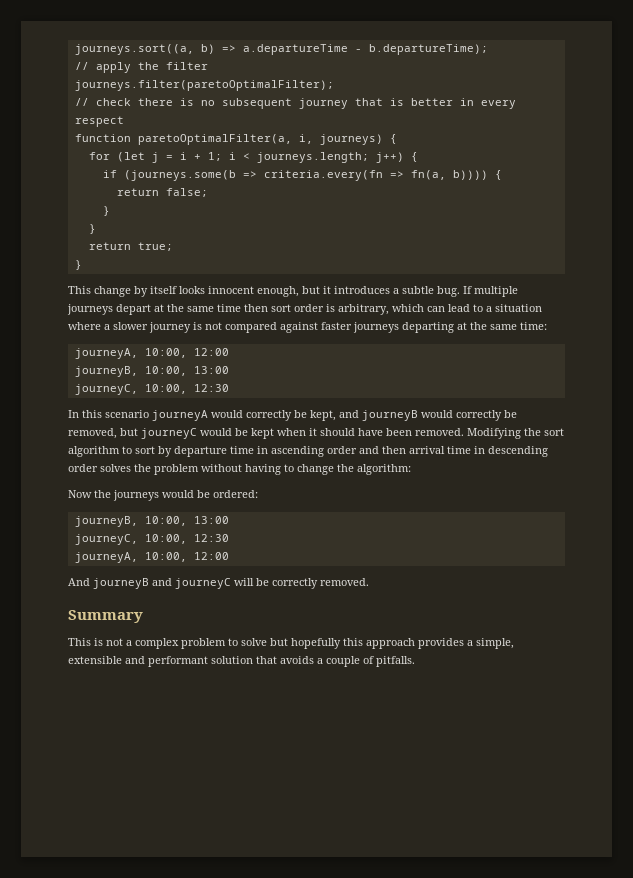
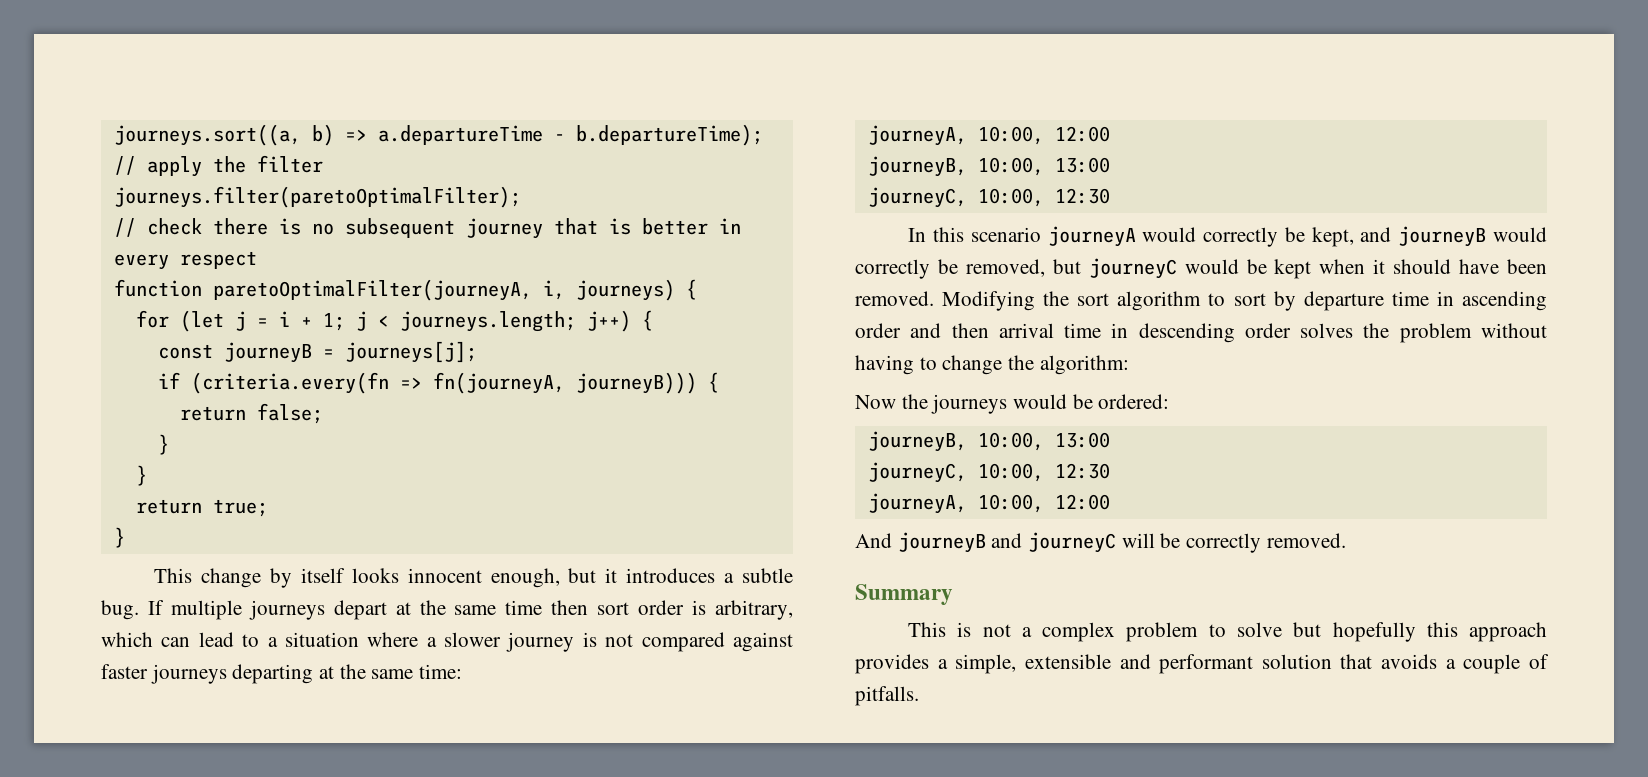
- function paretoOptimalFilter(a, i, journeys) {
+ function paretoOptimalFilter(journeyA, i, journeys) {
- for (let j = i + 1; i < journeys.length; j++) {
+ for (let j = i + 1; j < journeys.length; j++) {
- if (journeys.some(b => criteria.every(fn => fn(a, b)))) {
+ const journeyB = journeys[j];
+ if (criteria.every(fn => fn(journeyA, journeyB))) {

